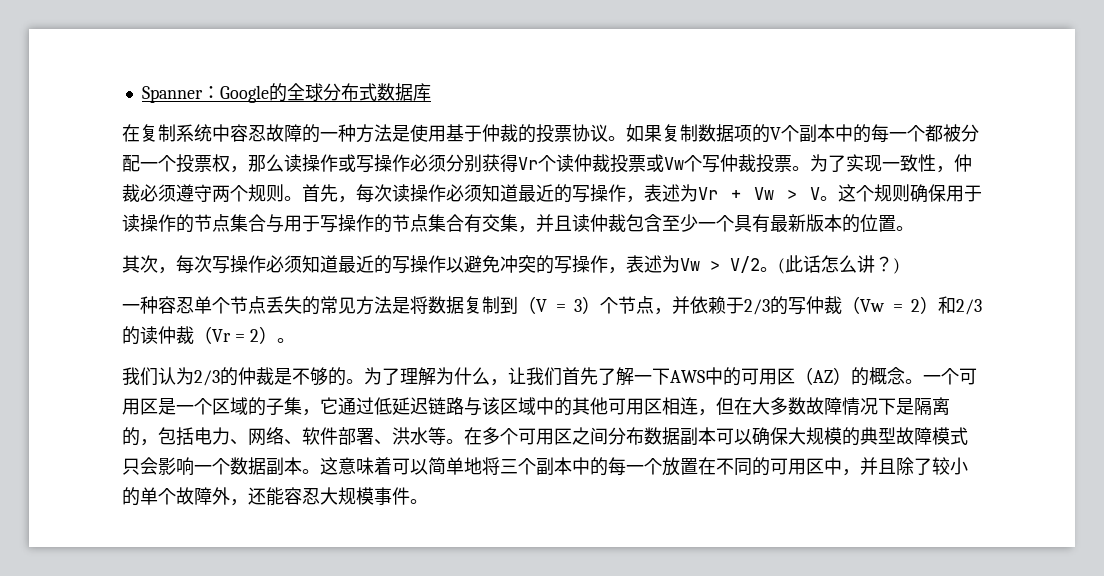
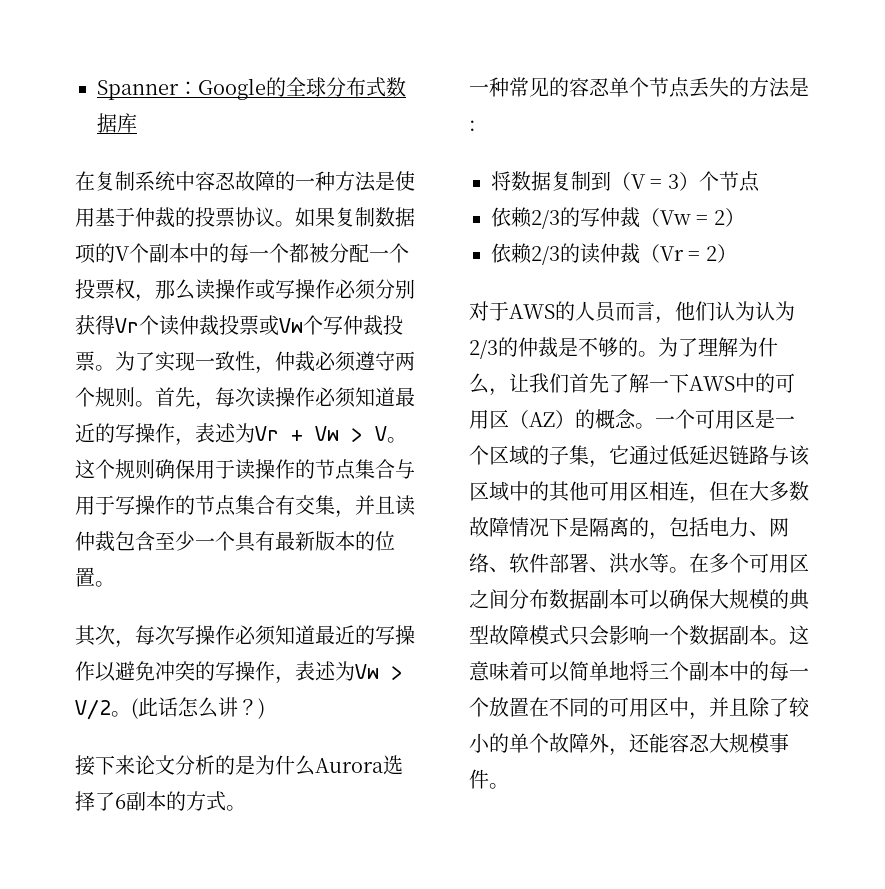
- 一种容忍单个节点丢失的常见方法是将数据复制到（V = 3）个节点，并依赖于2/3的写仲裁（Vw = 2）和2/3的读仲裁（Vr = 2）。
- 我们认为2/3的仲裁是不够的。
+ 接下来论文分析的是为什么Aurora选择了6副本的方式。
+ 一种常见的容忍单个节点丢失的方法是:
+ 将数据复制到（V = 3）个节点
+ 依赖2/3的写仲裁（Vw = 2）
+ 依赖2/3的读仲裁（Vr = 2）
+ 对于AWS的人员而言，他们认为认为2/3的仲裁是不够的。

